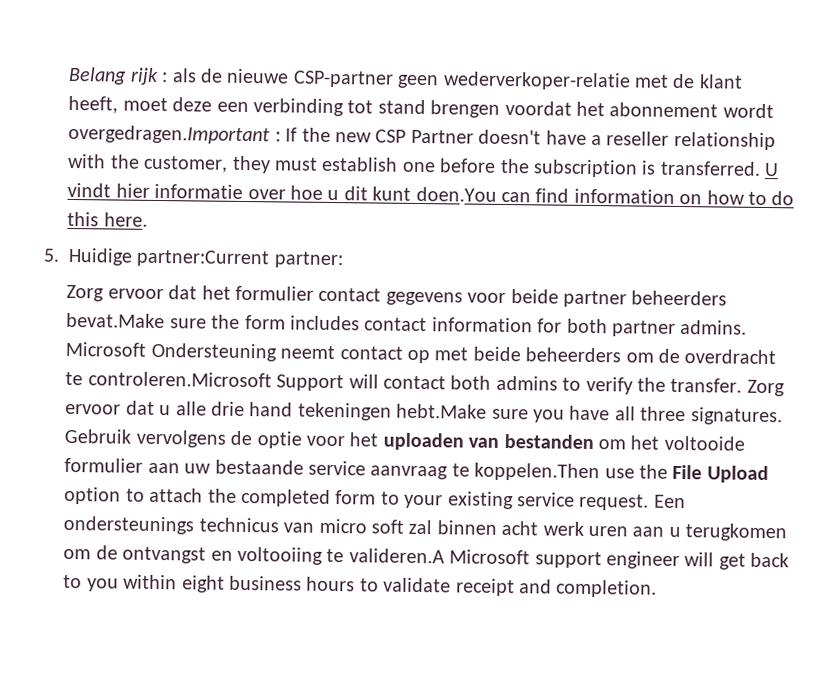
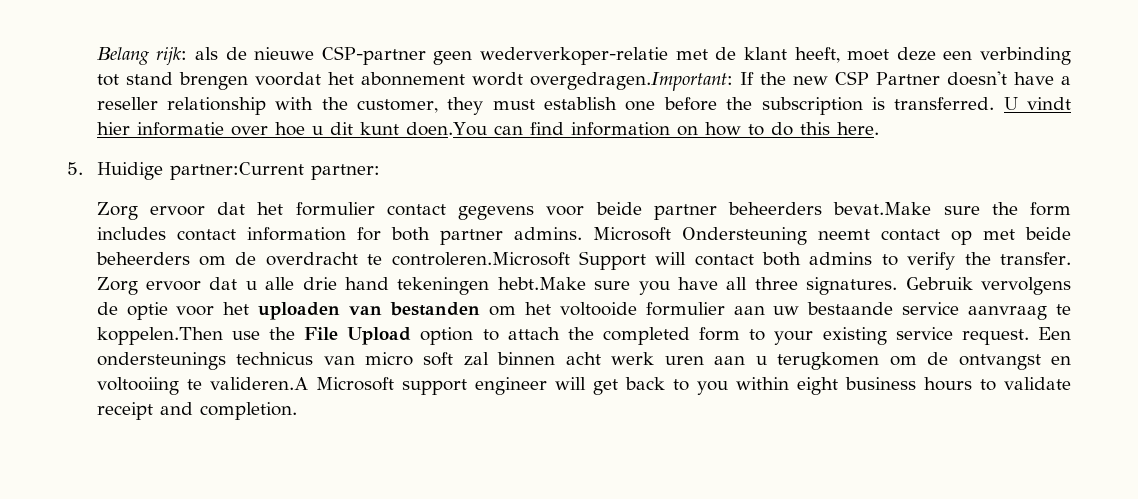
- Belang rijk : als de nieuwe CSP-partner geen wederverkoper-relatie met de klant heeft, moet deze een verbinding tot stand brengen voordat het abonnement wordt overgedragen.Important : If the new CSP Partner doesn't have a reseller relationship with the customer, they must establish one before the subscription is transferred.
+ Belang rijk: als de nieuwe CSP-partner geen wederverkoper-relatie met de klant heeft, moet deze een verbinding tot stand brengen voordat het abonnement wordt overgedragen.Important: If the new CSP Partner doesn't have a reseller relationship with the customer, they must establish one before the subscription is transferred.

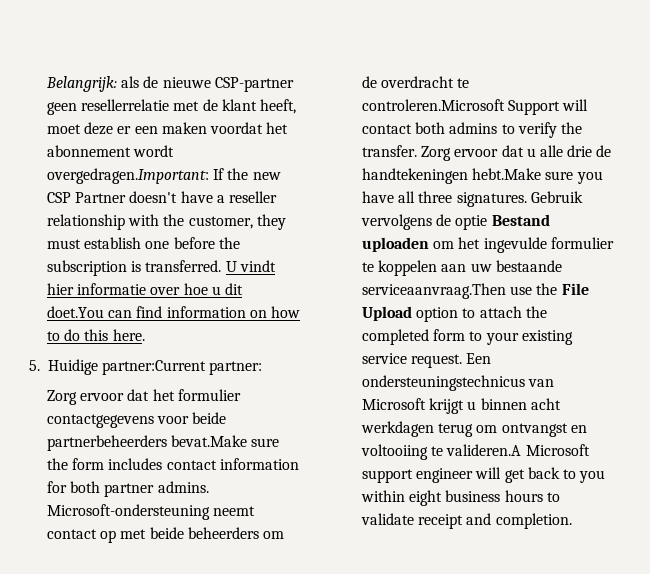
- Belang rijk: als de nieuwe CSP-partner geen wederverkoper-relatie met de klant heeft, moet deze een verbinding tot stand brengen voordat het abonnement wordt overgedragen.Important: If the new CSP Partner doesn't have a reseller relationship with the customer, they must establish one before the subscription is transferred.
+ Belangrijk: als de nieuwe CSP-partner geen resellerrelatie met de klant heeft, moet deze er een maken voordat het abonnement wordt overgedragen.Important: If the new CSP Partner doesn't have a reseller relationship with the customer, they must establish one before the subscription is transferred.
- U vindt hier informatie over hoe u dit kunt doen.You can find information on how to do this here.
+ U vindt hier informatie over hoe u dit doet.You can find information on how to do this here.
- Zorg ervoor dat het formulier contact gegevens voor beide partner beheerders bevat.Make sure the form includes contact information for both partner admins.
+ Zorg ervoor dat het formulier contactgegevens voor beide partnerbeheerders bevat.Make sure the form includes contact information for both partner admins.
- Microsoft Ondersteuning neemt contact op met beide beheerders om de overdracht te controleren.Microsoft Support will contact both admins to verify the transfer.
+ Microsoft-ondersteuning neemt contact op met beide beheerders om de overdracht te controleren.Microsoft Support will contact both admins to verify the transfer.
- Zorg ervoor dat u alle drie hand tekeningen hebt.Make sure you have all three signatures.
+ Zorg ervoor dat u alle drie de handtekeningen hebt.Make sure you have all three signatures.
- Gebruik vervolgens de optie voor het uploaden van bestanden om het voltooide formulier aan uw bestaande service aanvraag te koppelen.Then use the File Upload option to attach the completed form to your existing service request.
+ Gebruik vervolgens de optie Bestand uploaden om het ingevulde formulier te koppelen aan uw bestaande serviceaanvraag.Then use the File Upload option to attach the completed form to your existing service request.
- Een ondersteunings technicus van micro soft zal binnen acht werk uren aan u terugkomen om de ontvangst en voltooiing te valideren.A Microsoft support engineer will get back to you within eight business hours to validate receipt and completion.
+ Een ondersteuningstechnicus van Microsoft krijgt u binnen acht werkdagen terug om ontvangst en voltooiing te valideren.A Microsoft support engineer will get back to you within eight business hours to validate receipt and completion.

